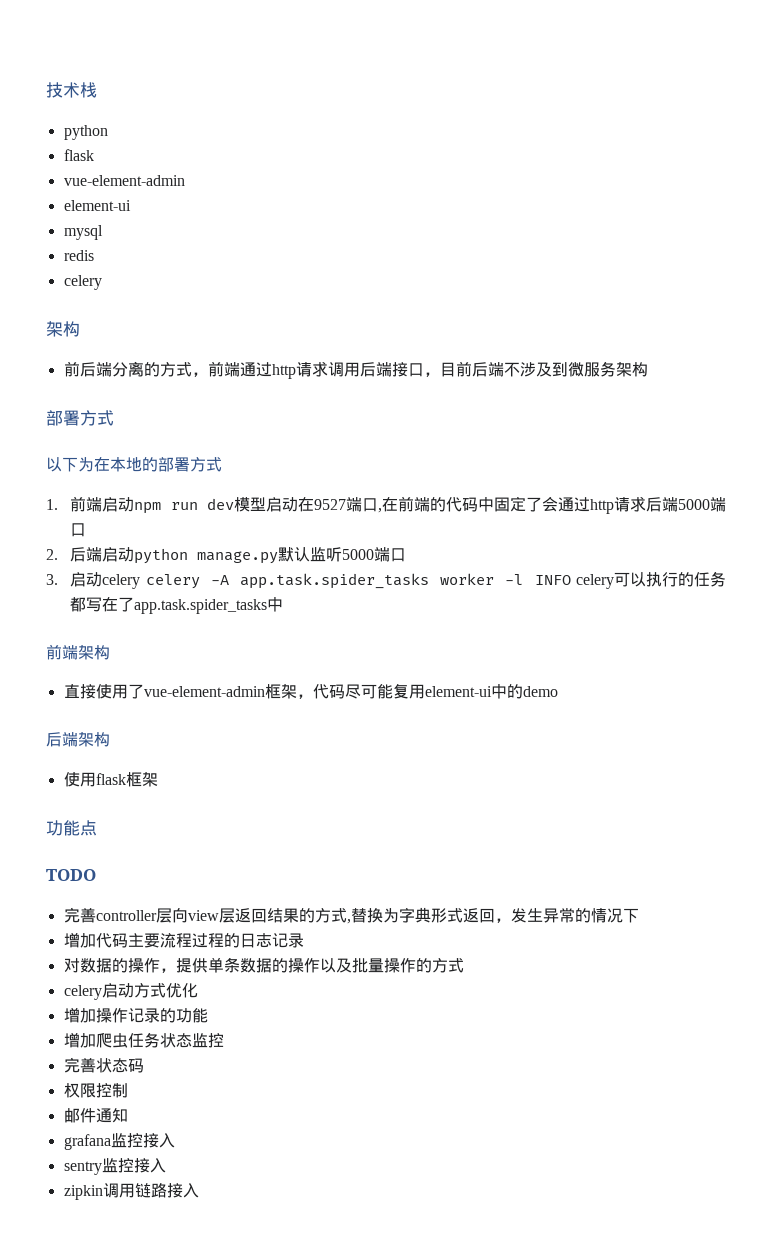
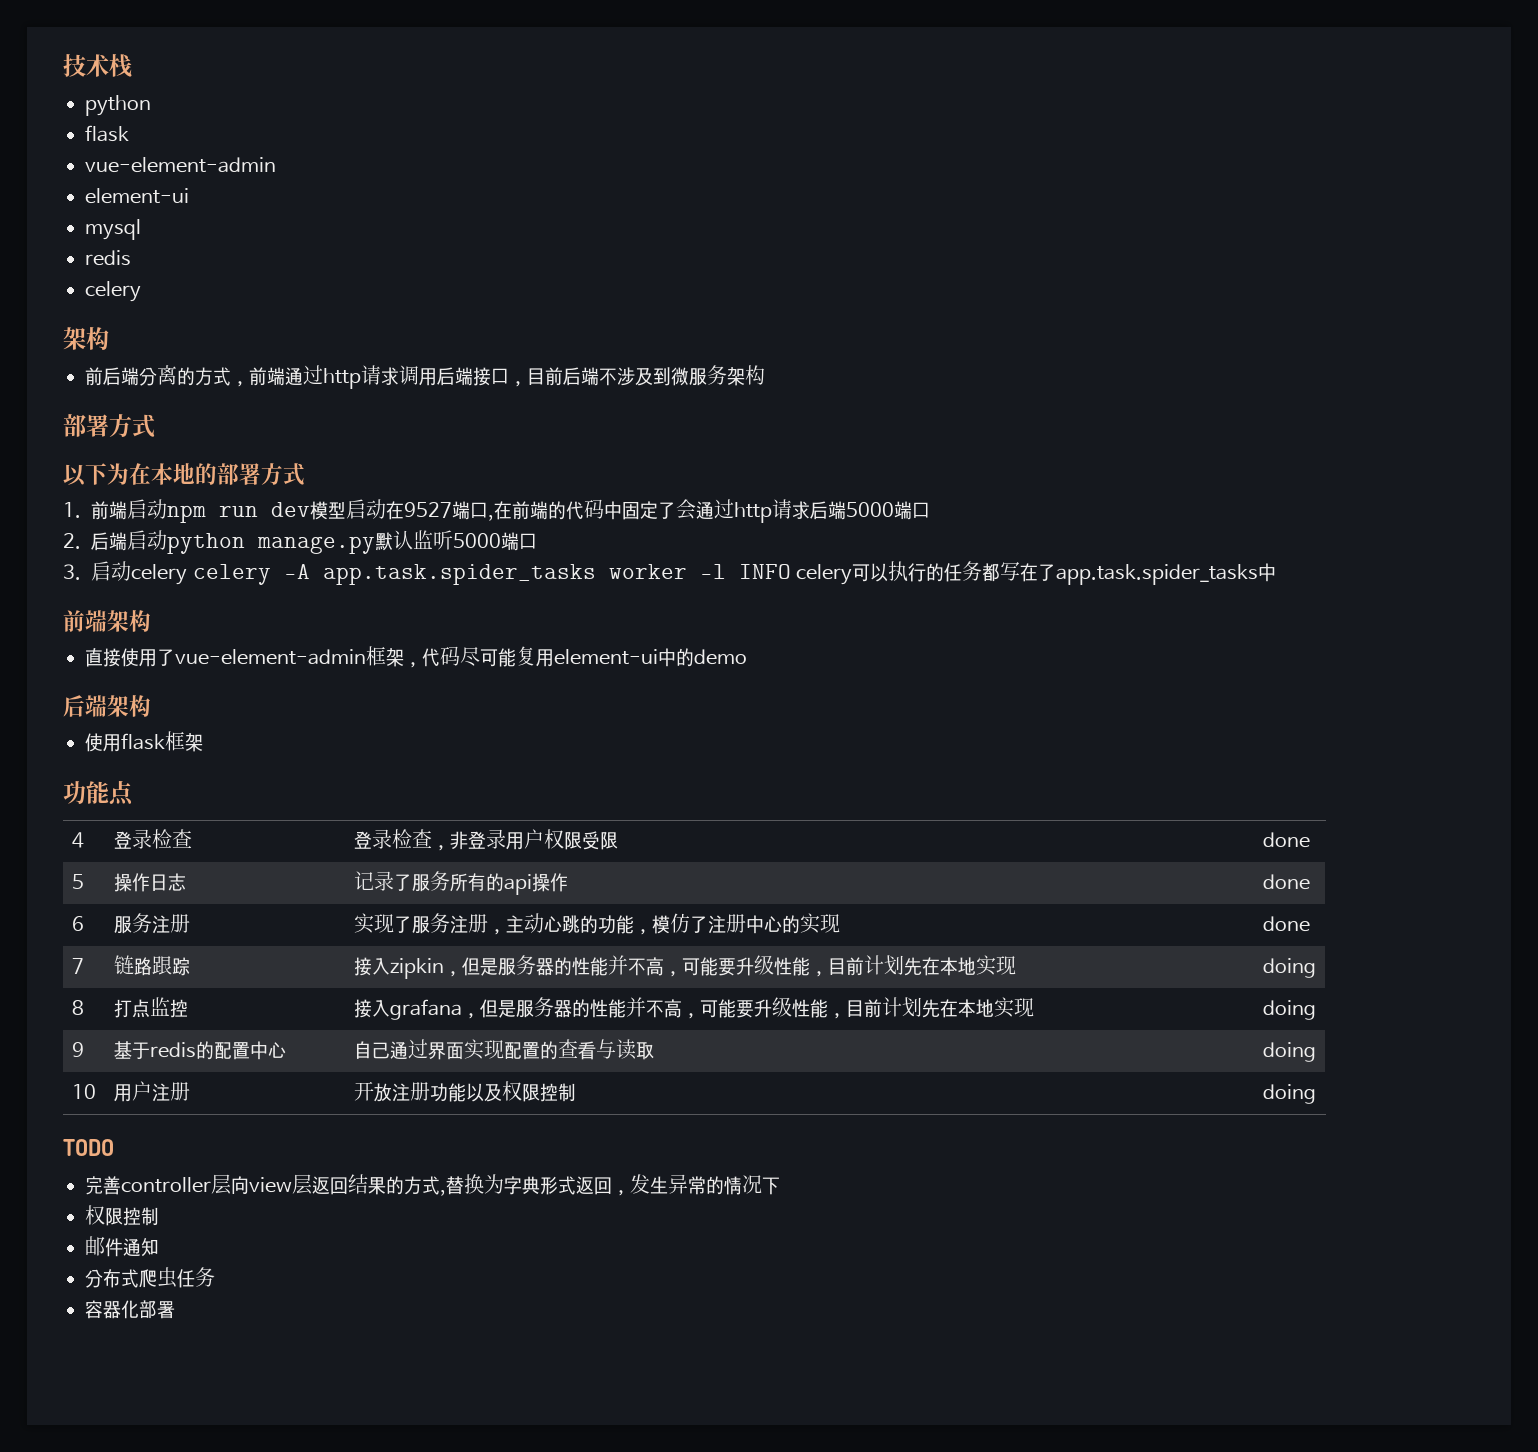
+ 4 | 登录检查 | 登录检查，非登录用户权限受限 | done
+ 5 | 操作日志 | 记录了服务所有的api操作 | done
+ 6 | 服务注册 | 实现了服务注册，主动心跳的功能，模仿了注册中心的实现 | done
+ 7 | 链路跟踪 | 接入zipkin，但是服务器的性能并不高，可能要升级性能，目前计划先在本地实现 | doing
+ 8 | 打点监控 | 接入grafana，但是服务器的性能并不高，可能要升级性能，目前计划先在本地实现 | doing
+ 9 | 基于redis的配置中心 | 自己通过界面实现配置的查看与读取 | doing
+ 10 | 用户注册 | 开放注册功能以及权限控制 | doing
  完善controller层向view层返回结果的方式,替换为字典形式返回，发生异常的情况下
- 增加代码主要流程过程的日志记录
- 对数据的操作，提供单条数据的操作以及批量操作的方式
- celery启动方式优化
- 增加操作记录的功能
- 增加爬虫任务状态监控
- 完善状态码
  权限控制
  邮件通知
- grafana监控接入
- sentry监控接入
- zipkin调用链路接入
+ 分布式爬虫任务
+ 容器化部署

